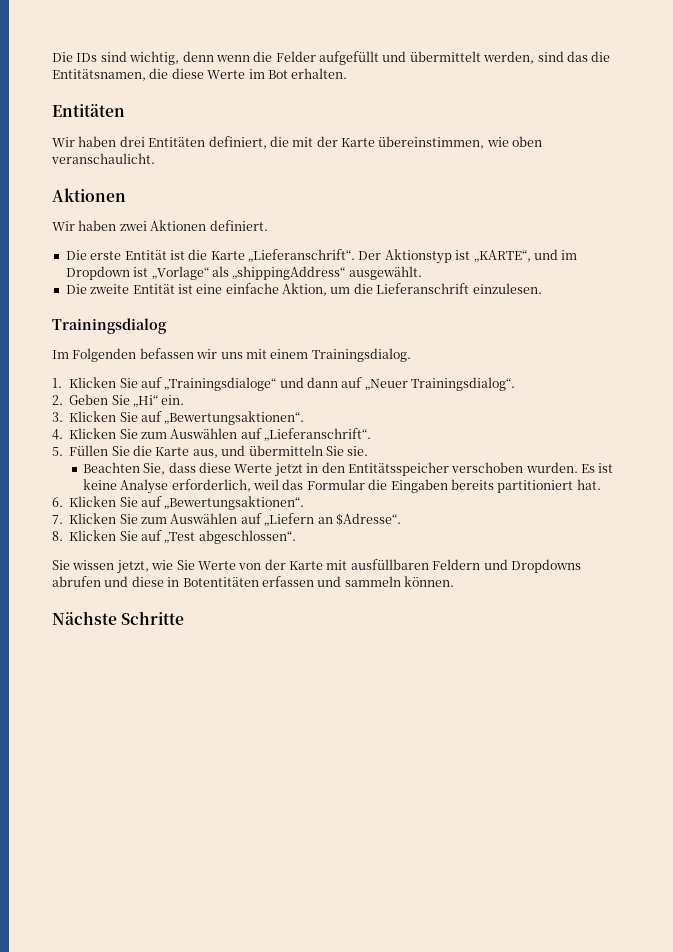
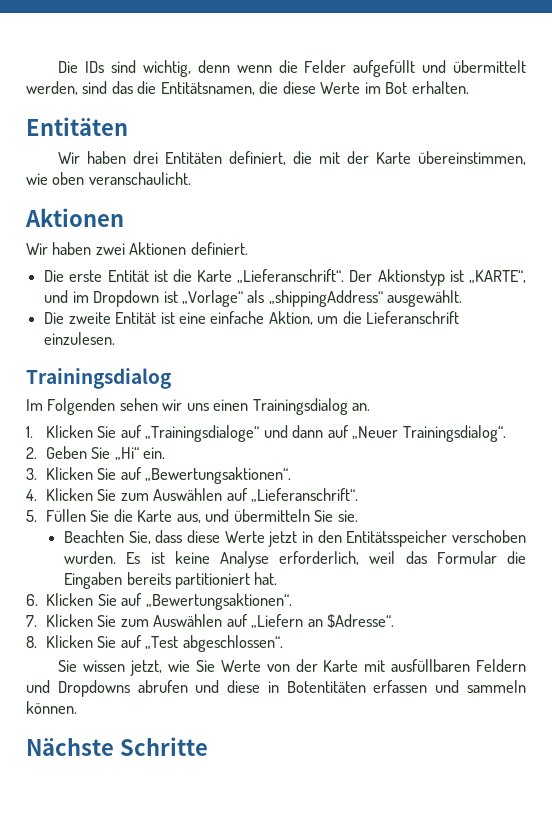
- Im Folgenden befassen wir uns mit einem Trainingsdialog.
+ Im Folgenden sehen wir uns einen Trainingsdialog an.

